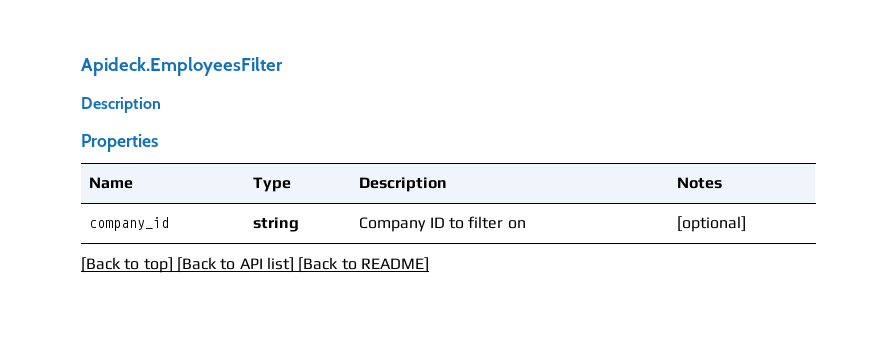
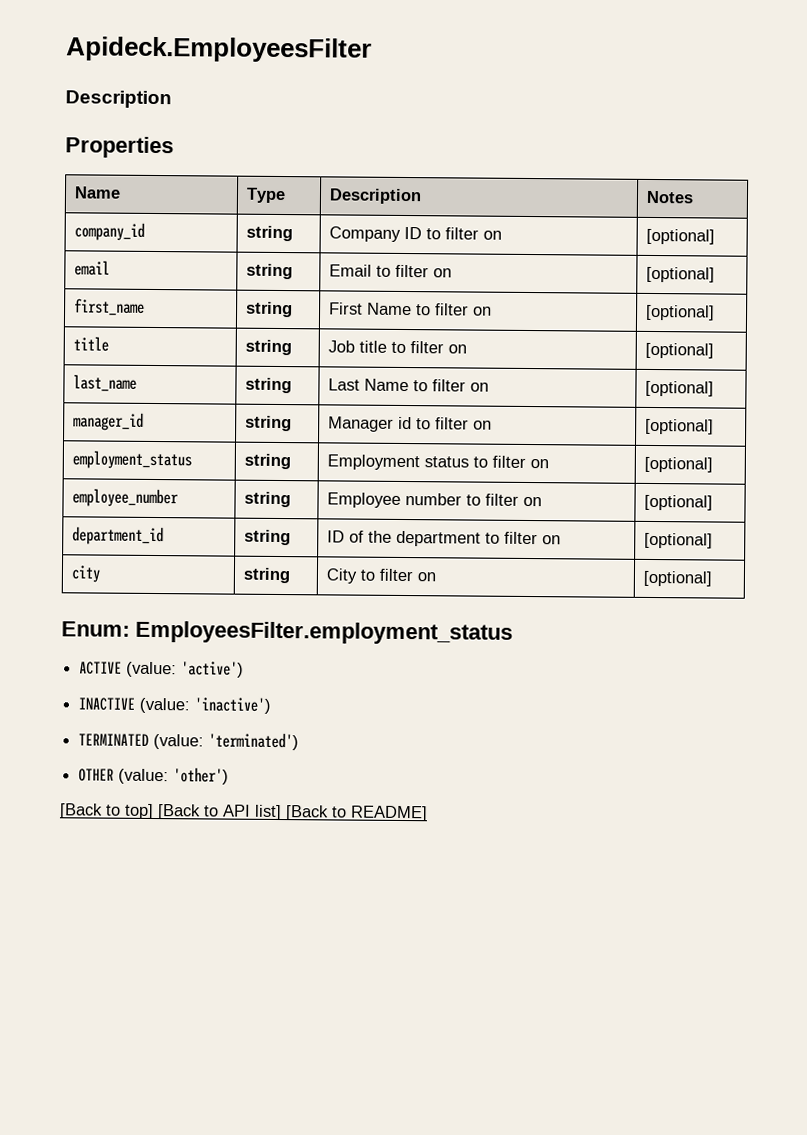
+ email | string | Email to filter on | [optional]
+ first_name | string | First Name to filter on | [optional]
+ title | string | Job title to filter on | [optional]
+ last_name | string | Last Name to filter on | [optional]
+ manager_id | string | Manager id to filter on | [optional]
+ employment_status | string | Employment status to filter on | [optional]
+ employee_number | string | Employee number to filter on | [optional]
+ department_id | string | ID of the department to filter on | [optional]
+ city | string | City to filter on | [optional]
+ Enum: EmployeesFilter.employment_status
+ ACTIVE (value: 'active')
+ INACTIVE (value: 'inactive')
+ TERMINATED (value: 'terminated')
+ OTHER (value: 'other')

